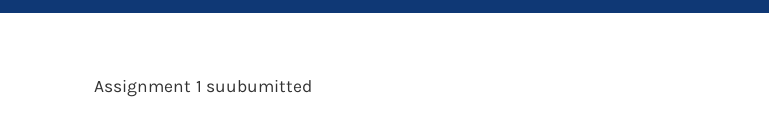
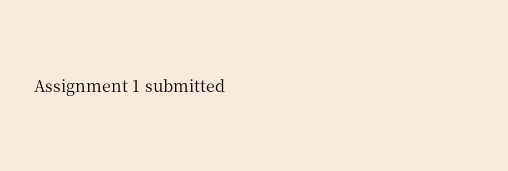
- Assignment 1 suubumitted
+ Assignment 1 submitted

